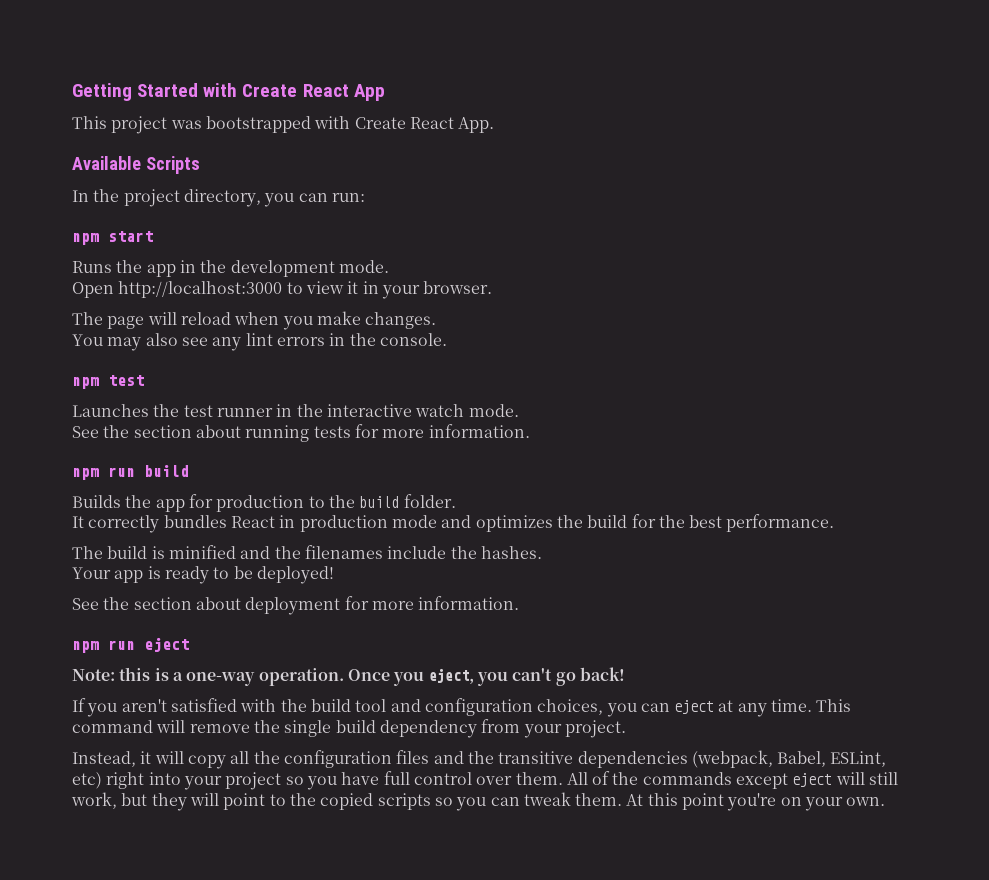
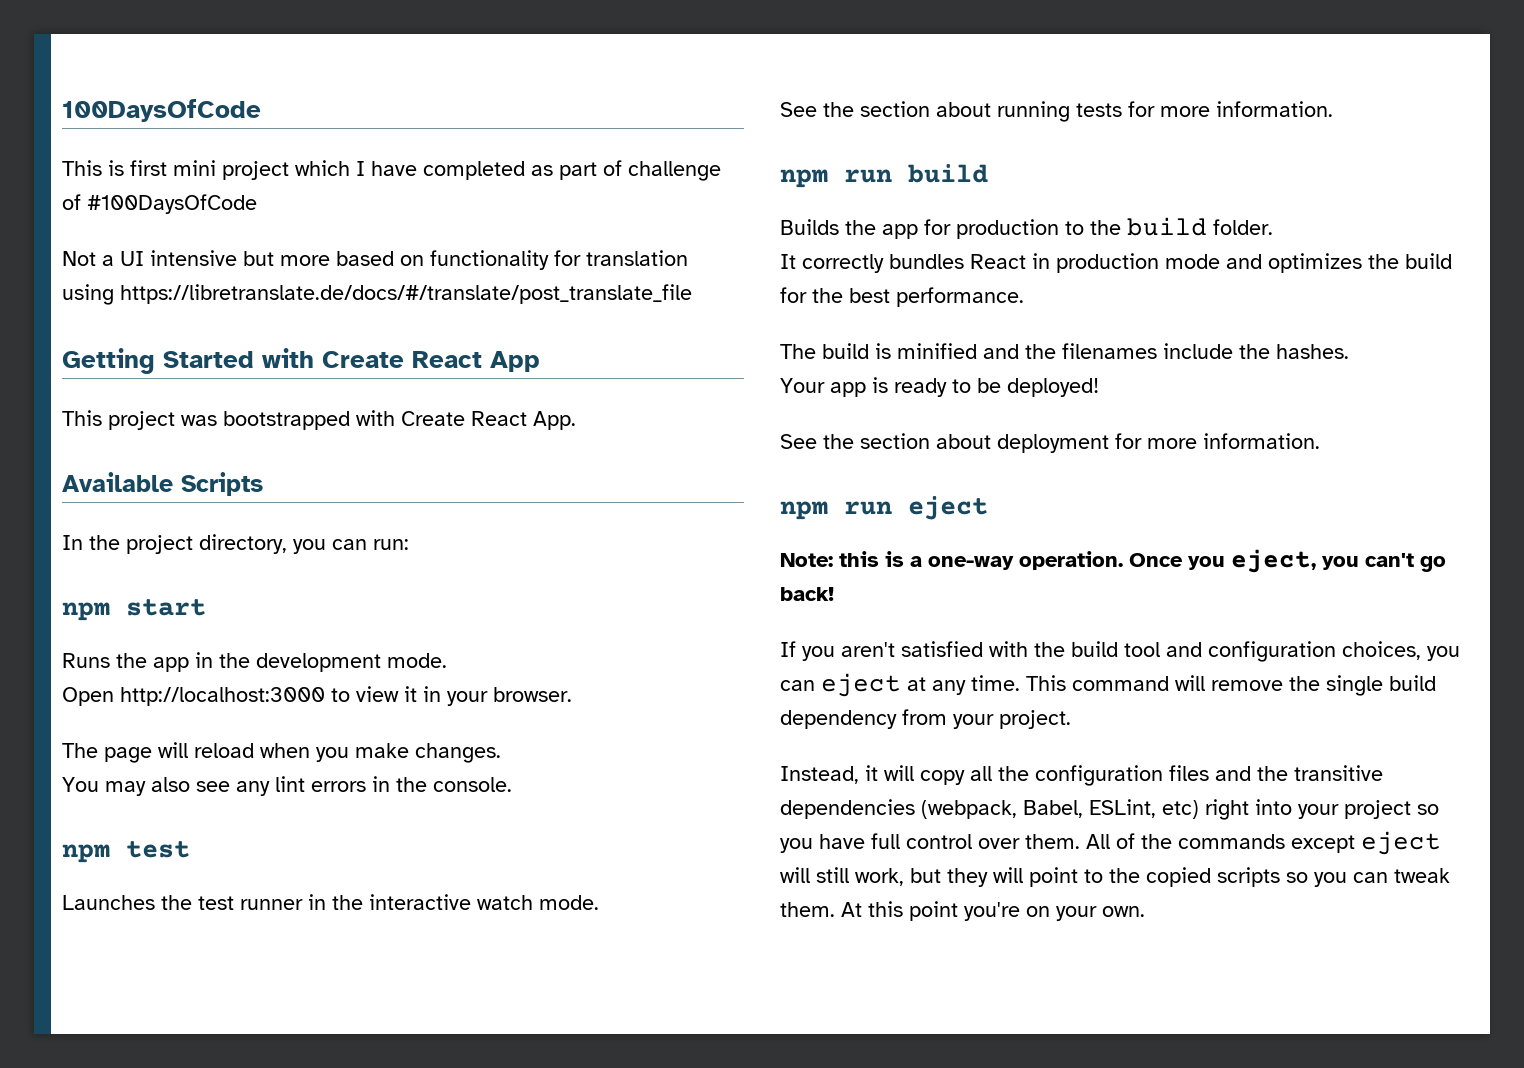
+ 100DaysOfCode
+ This is first mini project which I have completed as part of challenge of #100DaysOfCode
+ Not a UI intensive but more based on functionality for translation using https://libretranslate.de/docs/#/translate/post_translate_file

